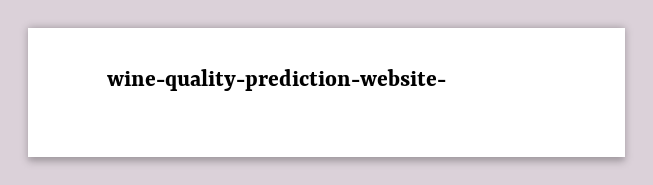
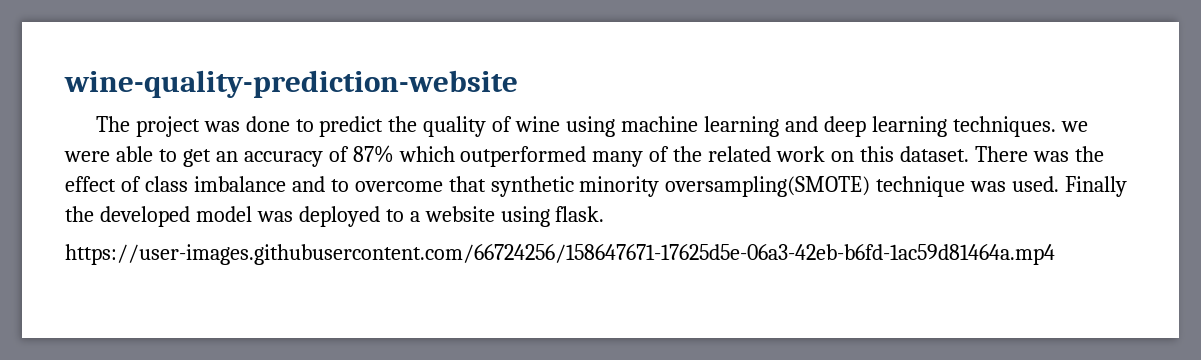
- wine-quality-prediction-website-
+ wine-quality-prediction-website
+ The project was done to predict the quality of wine using machine learning and deep learning techniques. we were able to get an accuracy of 87% which outperformed many of the related work on this dataset. There was the effect of class imbalance and to overcome that synthetic minority oversampling(SMOTE) technique was used. Finally the developed model was deployed to a website using flask.
+ https://user-images.githubusercontent.com/66724256/158647671-17625d5e-06a3-42eb-b6fd-1ac59d81464a.mp4

